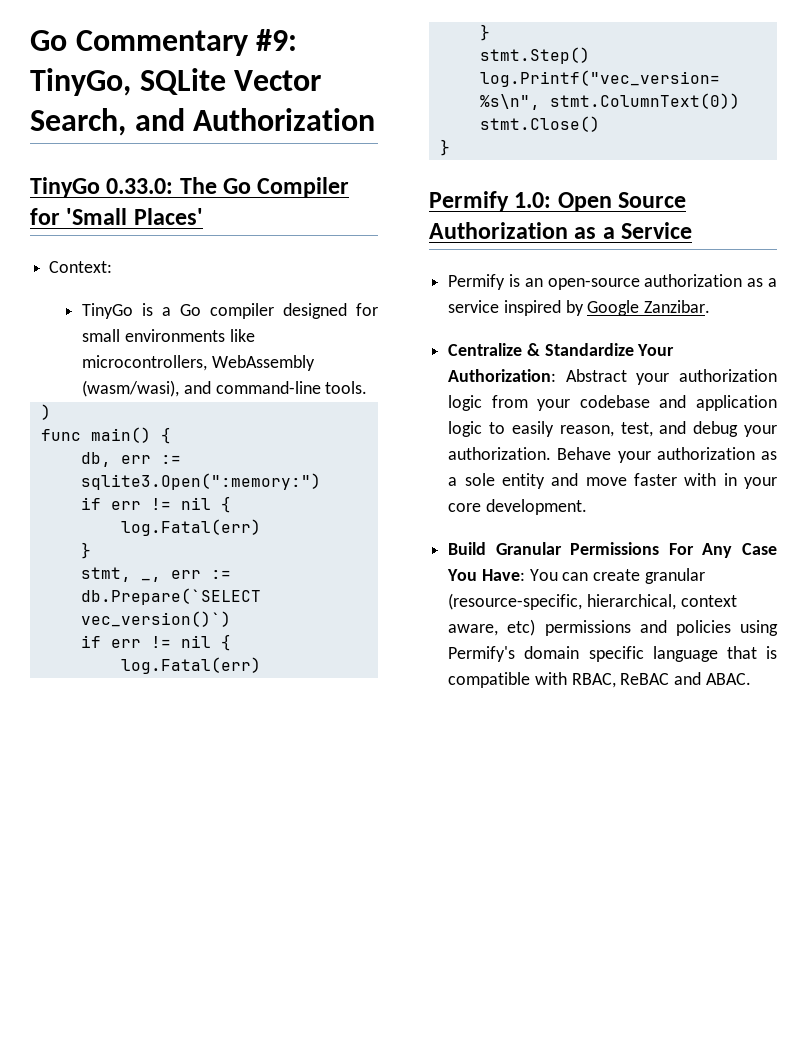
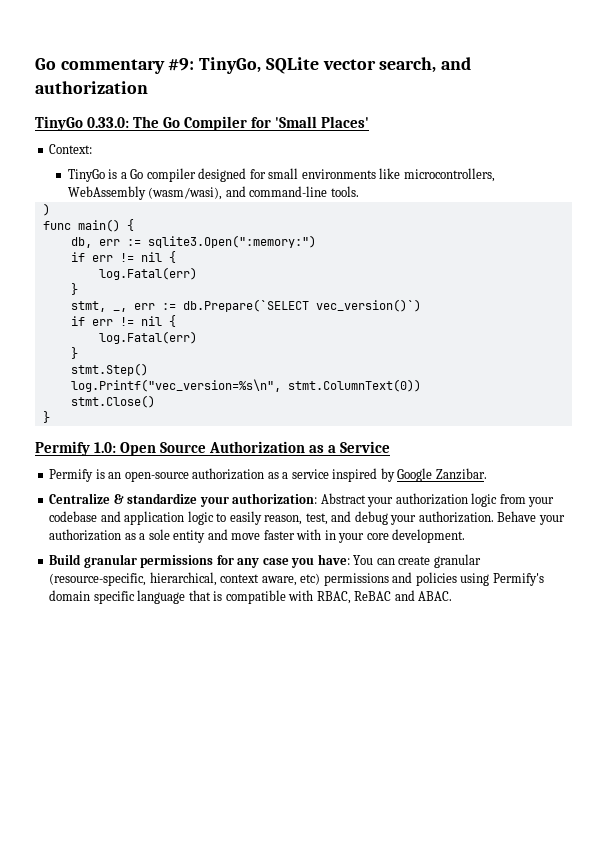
- Go Commentary #9: TinyGo, SQLite Vector Search, and Authorization
+ Go commentary #9: TinyGo, SQLite vector search, and authorization
- Centralize & Standardize Your Authorization: Abstract your authorization logic from your codebase and application logic to easily reason, test, and debug your authorization.
+ Centralize & standardize your authorization: Abstract your authorization logic from your codebase and application logic to easily reason, test, and debug your authorization.
- Build Granular Permissions For Any Case You Have: You can create granular (resource-specific, hierarchical, context aware, etc) permissions and policies using Permify's domain specific language that is compatible with RBAC, ReBAC and ABAC.
+ Build granular permissions for any case you have: You can create granular (resource-specific, hierarchical, context aware, etc) permissions and policies using Permify's domain specific language that is compatible with RBAC, ReBAC and ABAC.

